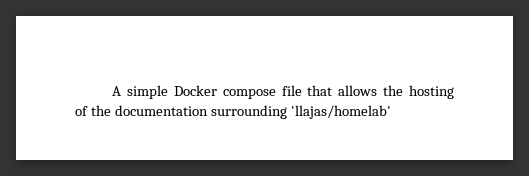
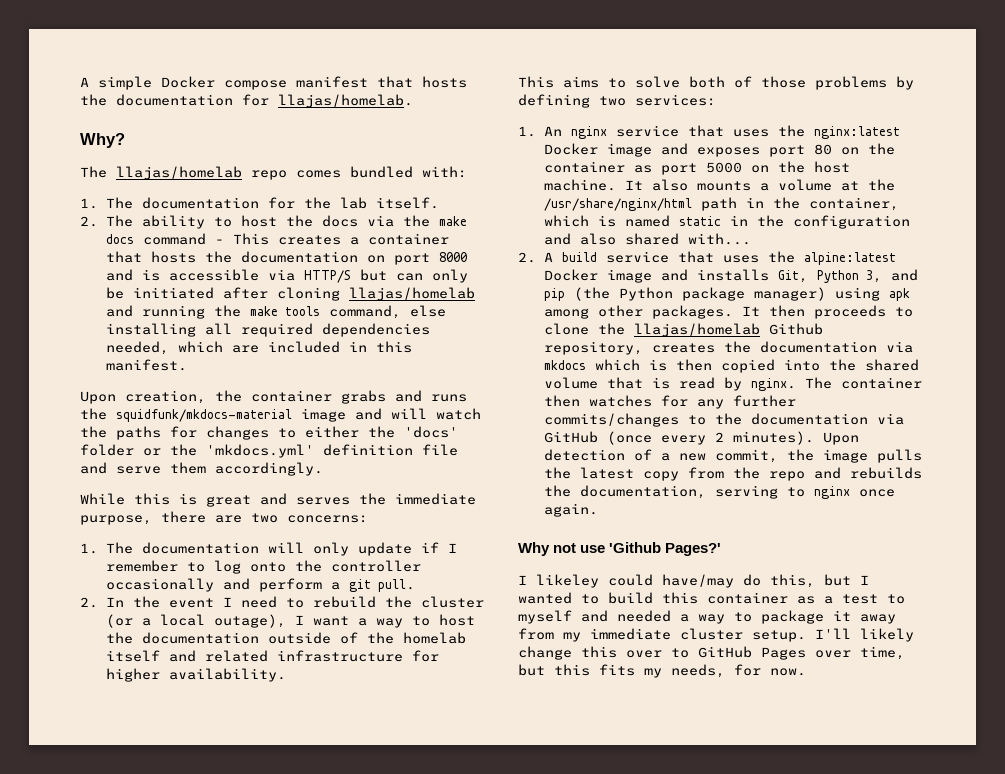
- A simple Docker compose file that allows the hosting of the documentation surrounding 'llajas/homelab'
+ A simple Docker compose manifest that hosts the documentation for llajas/homelab.
+ Why?
+ The llajas/homelab repo comes bundled with:
+ 1. The documentation for the lab itself.
+ 2. The ability to host the docs via the make docs command - This creates a container that hosts the documentation on port 8000 and is accessible via HTTP/S but can only be initiated after cloning llajas/homelab and running the make tools command, else installing all required dependencies needed, which are included in this manifest.
+ Upon creation, the container grabs and runs the squidfunk/mkdocs-material image and will watch the paths for changes to either the 'docs' folder or the 'mkdocs.yml' definition file and serve them accordingly.
+ While this is great and serves the immediate purpose, there are two concerns:
+ 1. The documentation will only update if I remember to log onto the controller occasionally and perform a git pull.
+ 2. In the event I need to rebuild the cluster (or a local outage), I want a way to host the documentation outside of the homelab itself and related infrastructure for higher availability.
+ This aims to solve both of those problems by defining two services:
+ 1. An nginx service that uses the nginx:latest Docker image and exposes port 80 on the container as port 5000 on the host machine. It also mounts a volume at the /usr/share/nginx/html path in the container, which is named static in the configuration and also shared with...
+ 2. A build service that uses the alpine:latest Docker image and installs Git, Python 3, and pip (the Python package manager) using apk among other packages. It then proceeds to clone the llajas/homelab Github repository, creates the documentation via mkdocs which is then copied into the shared volume that is read by nginx. The container then watches for any further commits/changes to the documentation via GitHub (once every 2 minutes). Upon detection of a new commit, the image pulls the latest copy from the repo and rebuilds the documentation, serving to nginx once again.
+ Why not use 'Github Pages?'
+ I likeley could have/may do this, but I wanted to build this container as a test to myself and needed a way to package it away from my immediate cluster setup. I'll likely change this over to GitHub Pages over time, but this fits my needs, for now.

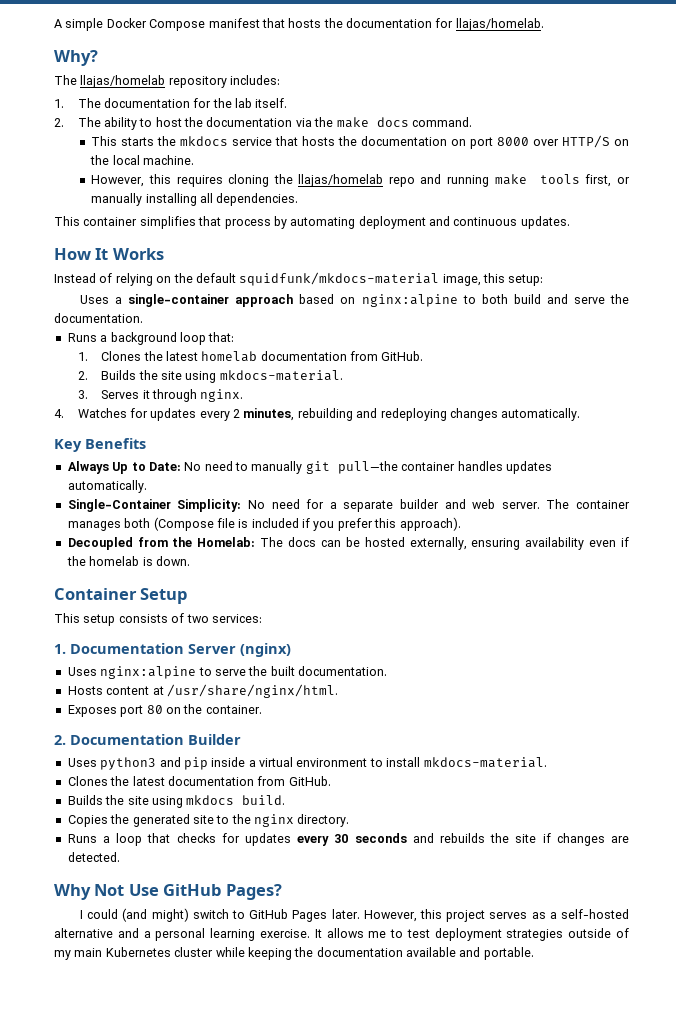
- A simple Docker compose manifest that hosts the documentation for llajas/homelab.
+ A simple Docker Compose manifest that hosts the documentation for llajas/homelab.
- The llajas/homelab repo comes bundled with:
+ The llajas/homelab repository includes:
- 2. The ability to host the docs via the make docs command - This creates a container that hosts the documentation on port 8000 and is accessible via HTTP/S but can only be initiated after cloning llajas/homelab and running the make tools command, else installing all required dependencies needed, which are included in this manifest.
- Upon creation, the container grabs and runs the squidfunk/mkdocs-material image and will watch the paths for changes to either the 'docs' folder or the 'mkdocs.yml' definition file and serve them accordingly.
- While this is great and serves the immediate purpose, there are two concerns:
- 1. The documentation will only update if I remember to log onto the controller occasionally and perform a git pull.
- 2. In the event I need to rebuild the cluster (or a local outage), I want a way to host the documentation outside of the homelab itself and related infrastructure for higher availability.
- This aims to solve both of those problems by defining two services:
- 1. An nginx service that uses the nginx:latest Docker image and exposes port 80 on the container as port 5000 on the host machine. It also mounts a volume at the /usr/share/nginx/html path in the container, which is named static in the configuration and also shared with...
- 2. A build service that uses the alpine:latest Docker image and installs Git, Python 3, and pip (the Python package manager) using apk among other packages. It then proceeds to clone the llajas/homelab Github repository, creates the documentation via mkdocs which is then copied into the shared volume that is read by nginx. The container then watches for any further commits/changes to the documentation via GitHub (once every 2 minutes). Upon detection of a new commit, the image pulls the latest copy from the repo and rebuilds the documentation, serving to nginx once again.
- Why not use 'Github Pages?'
- I likeley could have/may do this, but I wanted to build this container as a test to myself and needed a way to package it away from my immediate cluster setup. I'll likely change this over to GitHub Pages over time, but this fits my needs, for now.
+ 2. The ability to host the documentation via the make docs command.
+ This starts the mkdocs service that hosts the documentation on port 8000 over HTTP/S on the local machine.
+ However, this requires cloning the llajas/homelab repo and running make tools first, or manually installing all dependencies.
+ This container simplifies that process by automating deployment and continuous updates.
+ How It Works
+ Instead of relying on the default squidfunk/mkdocs-material image, this setup:
+ Uses a single-container approach based on nginx:alpine to both build and serve the documentation.
+ Runs a background loop that:
+ 1. Clones the latest homelab documentation from GitHub.
+ 2. Builds the site using mkdocs-material.
+ 3. Serves it through nginx.
+ 4. Watches for updates every 2 minutes, rebuilding and redeploying changes automatically.
+ Key Benefits
+ Always Up to Date: No need to manually git pull—the container handles updates automatically.
+ Single-Container Simplicity: No need for a separate builder and web server. The container manages both (Compose file is included if you prefer this approach).
+ Decoupled from the Homelab: The docs can be hosted externally, ensuring availability even if the homelab is down.
+ Container Setup
+ This setup consists of two services:
+ 1. Documentation Server (nginx)
+ Uses nginx:alpine to serve the built documentation.
+ Hosts content at /usr/share/nginx/html.
+ Exposes port 80 on the container.
+ 2. Documentation Builder
+ Uses python3 and pip inside a virtual environment to install mkdocs-material.
+ Clones the latest documentation from GitHub.
+ Builds the site using mkdocs build.
+ Copies the generated site to the nginx directory.
+ Runs a loop that checks for updates every 30 seconds and rebuilds the site if changes are detected.
+ Why Not Use GitHub Pages?
+ I could (and might) switch to GitHub Pages later. However, this project serves as a self-hosted alternative and a personal learning exercise. It allows me to test deployment strategies outside of my main Kubernetes cluster while keeping the documentation available and portable.

